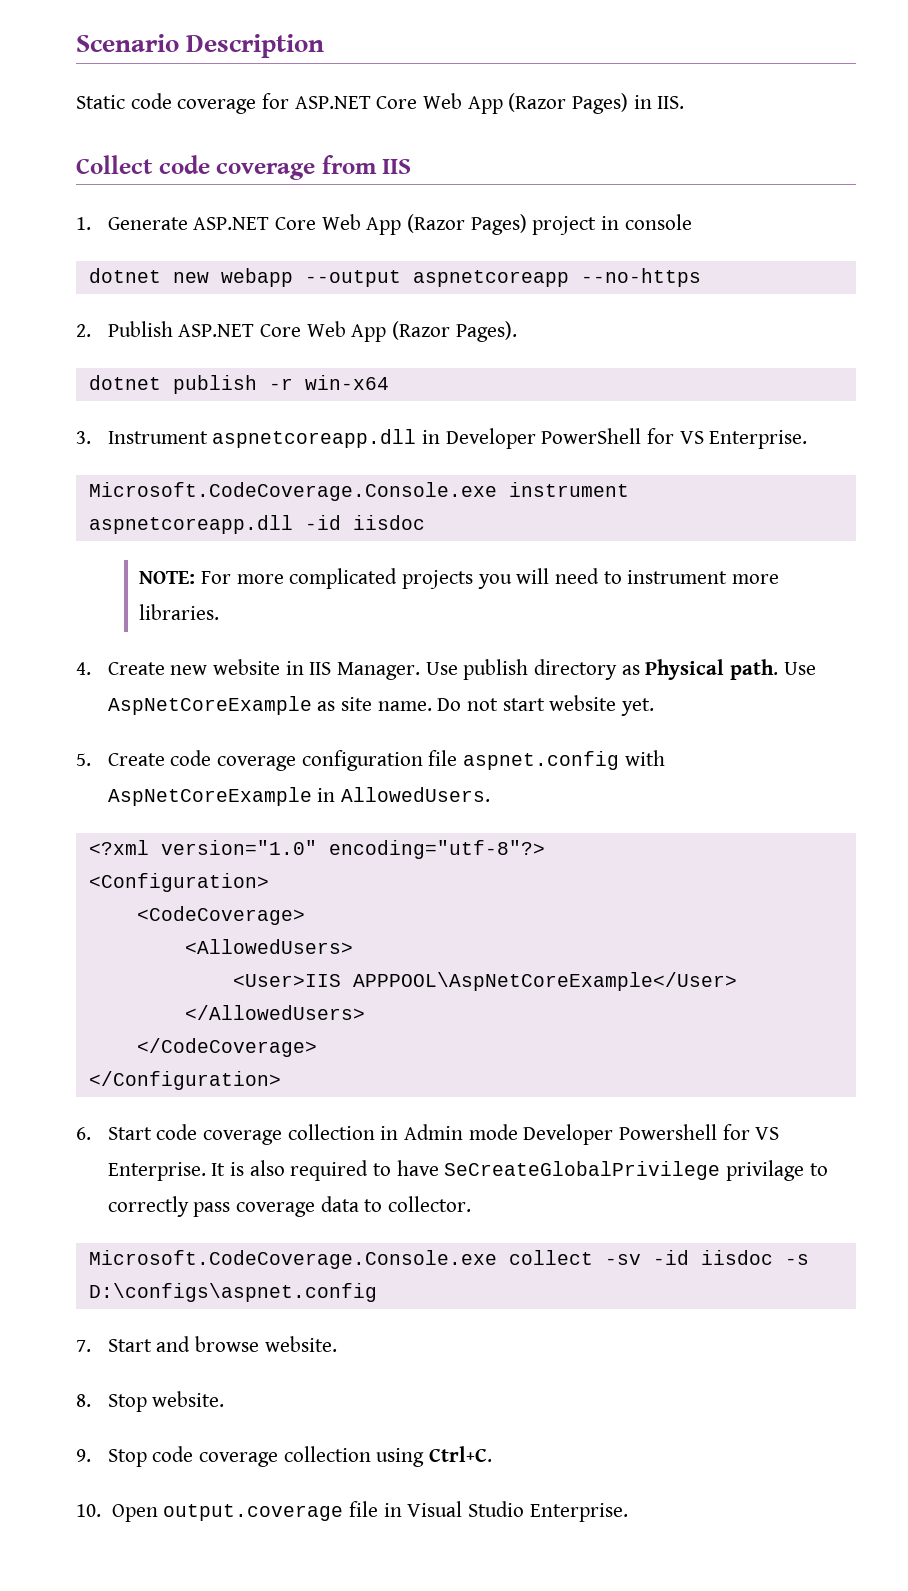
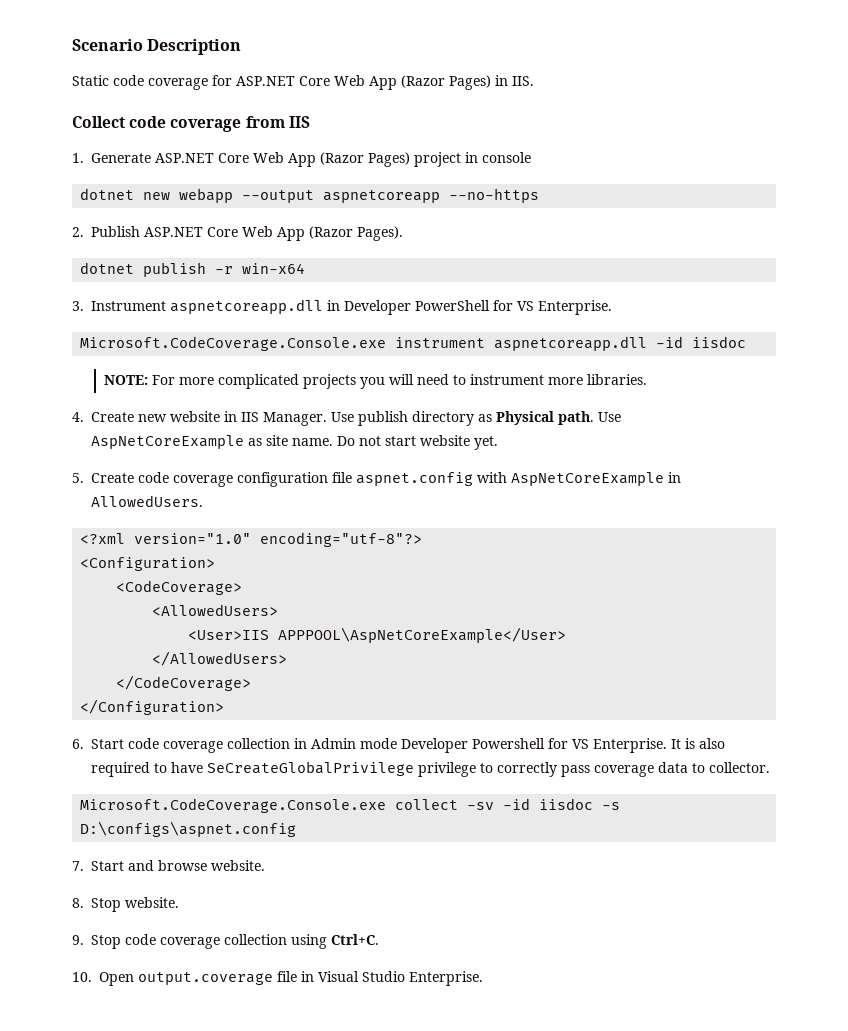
- It is also required to have SeCreateGlobalPrivilege privilage to correctly pass coverage data to collector.
+ It is also required to have SeCreateGlobalPrivilege privilege to correctly pass coverage data to collector.

